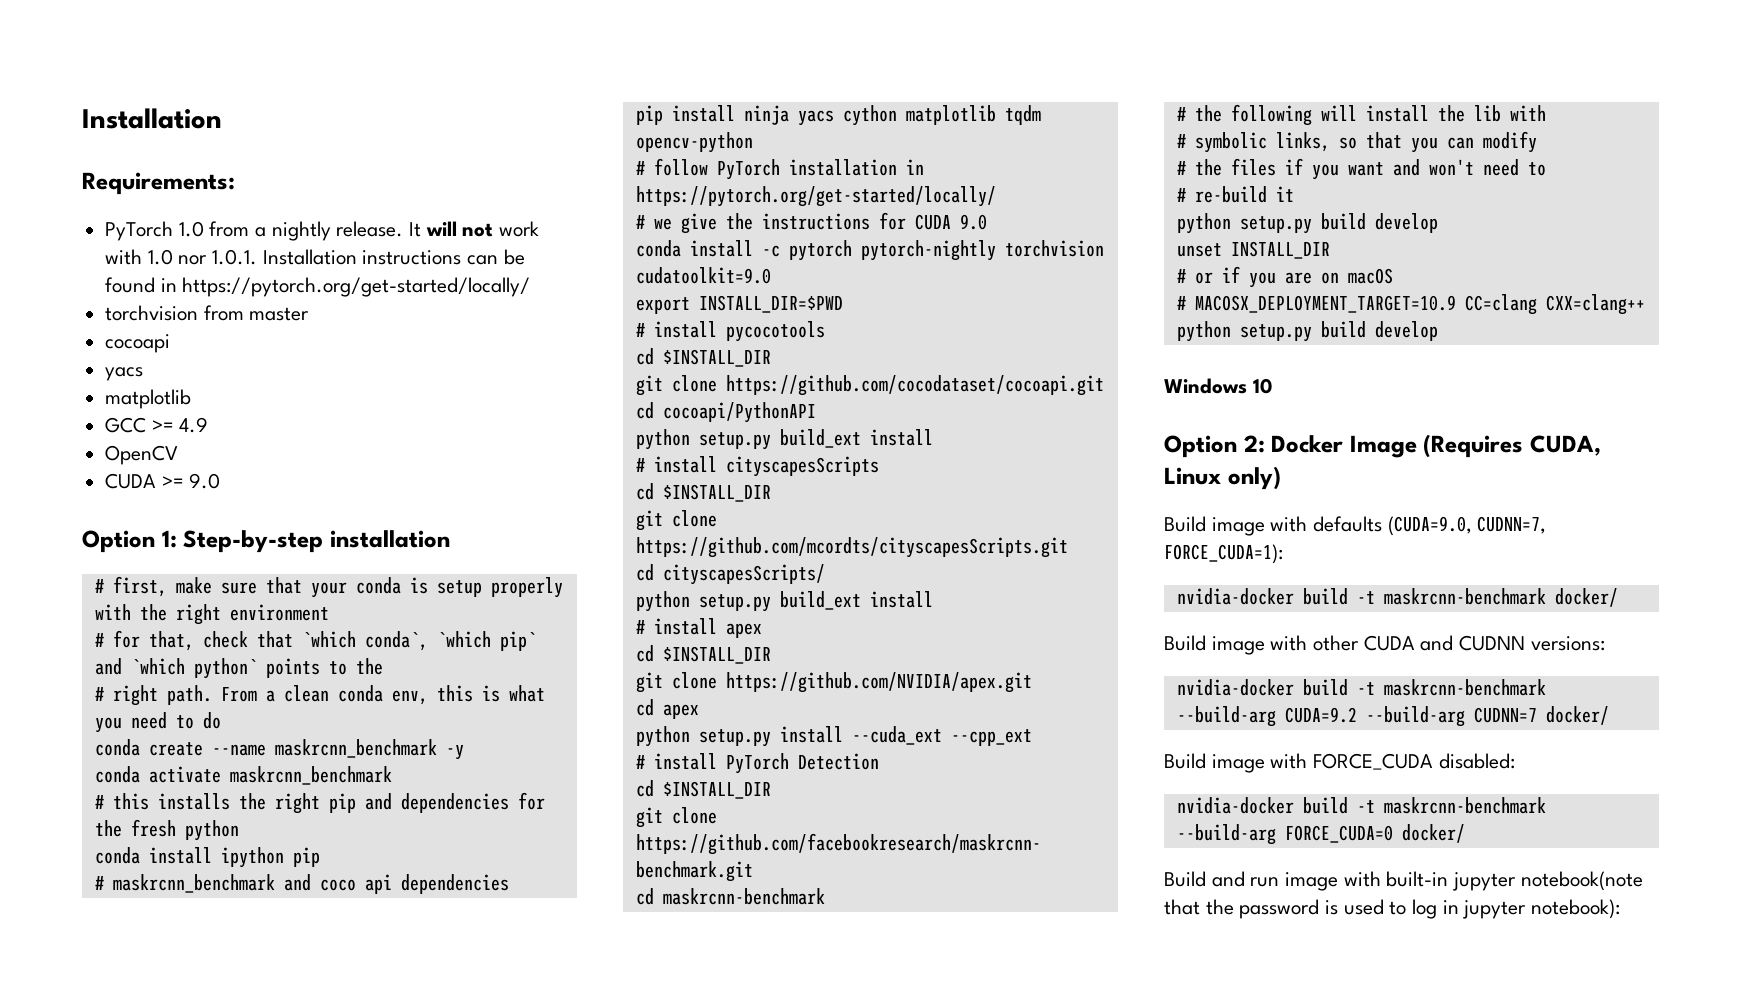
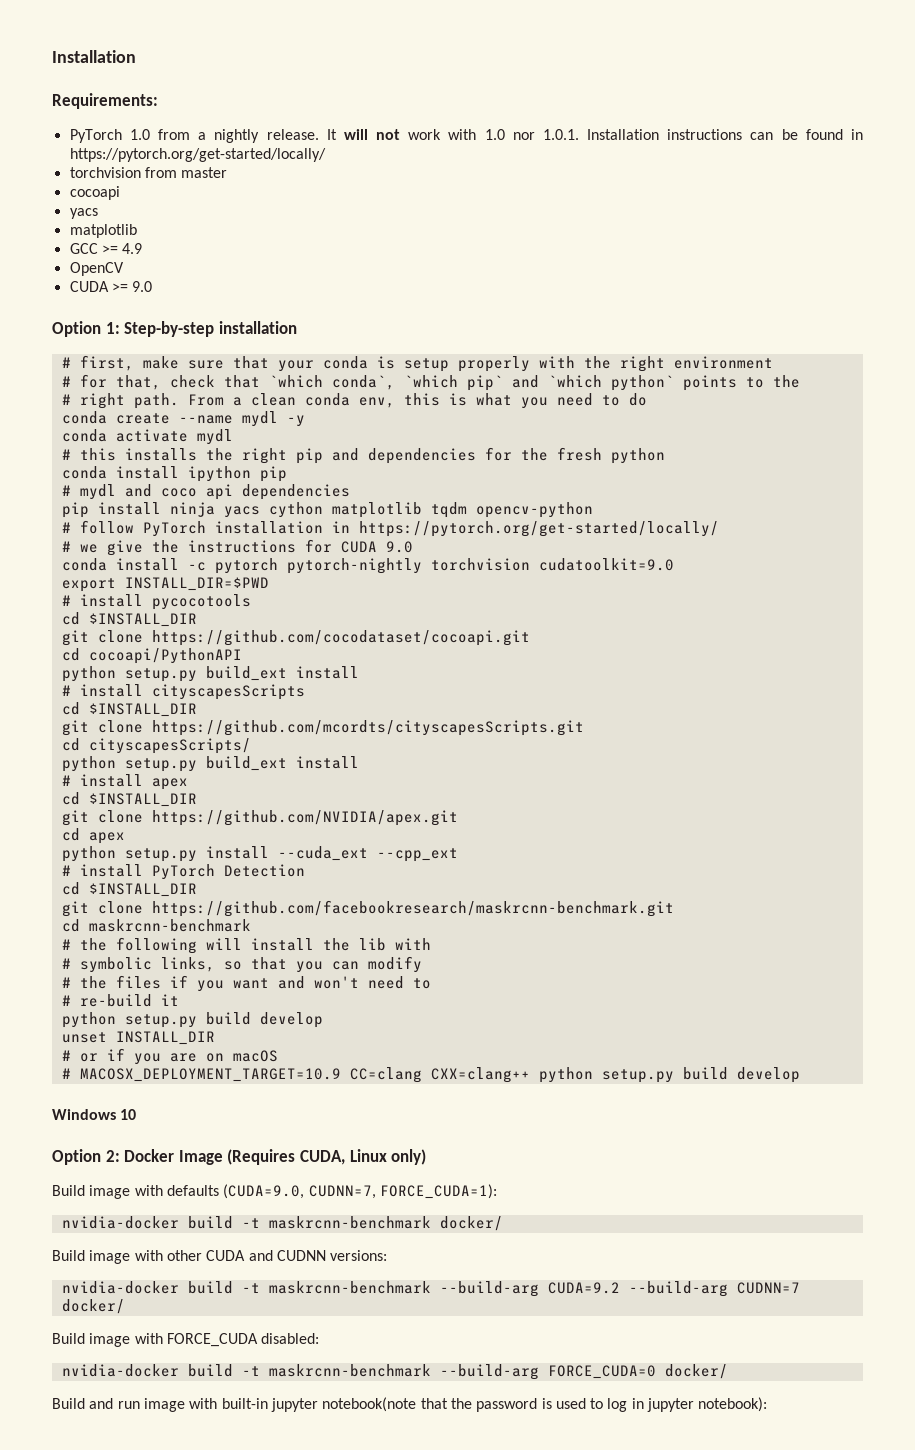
- conda create --name maskrcnn_benchmark -y
+ conda create --name mydl -y
- conda activate maskrcnn_benchmark
+ conda activate mydl
- # maskrcnn_benchmark and coco api dependencies
+ # mydl and coco api dependencies

